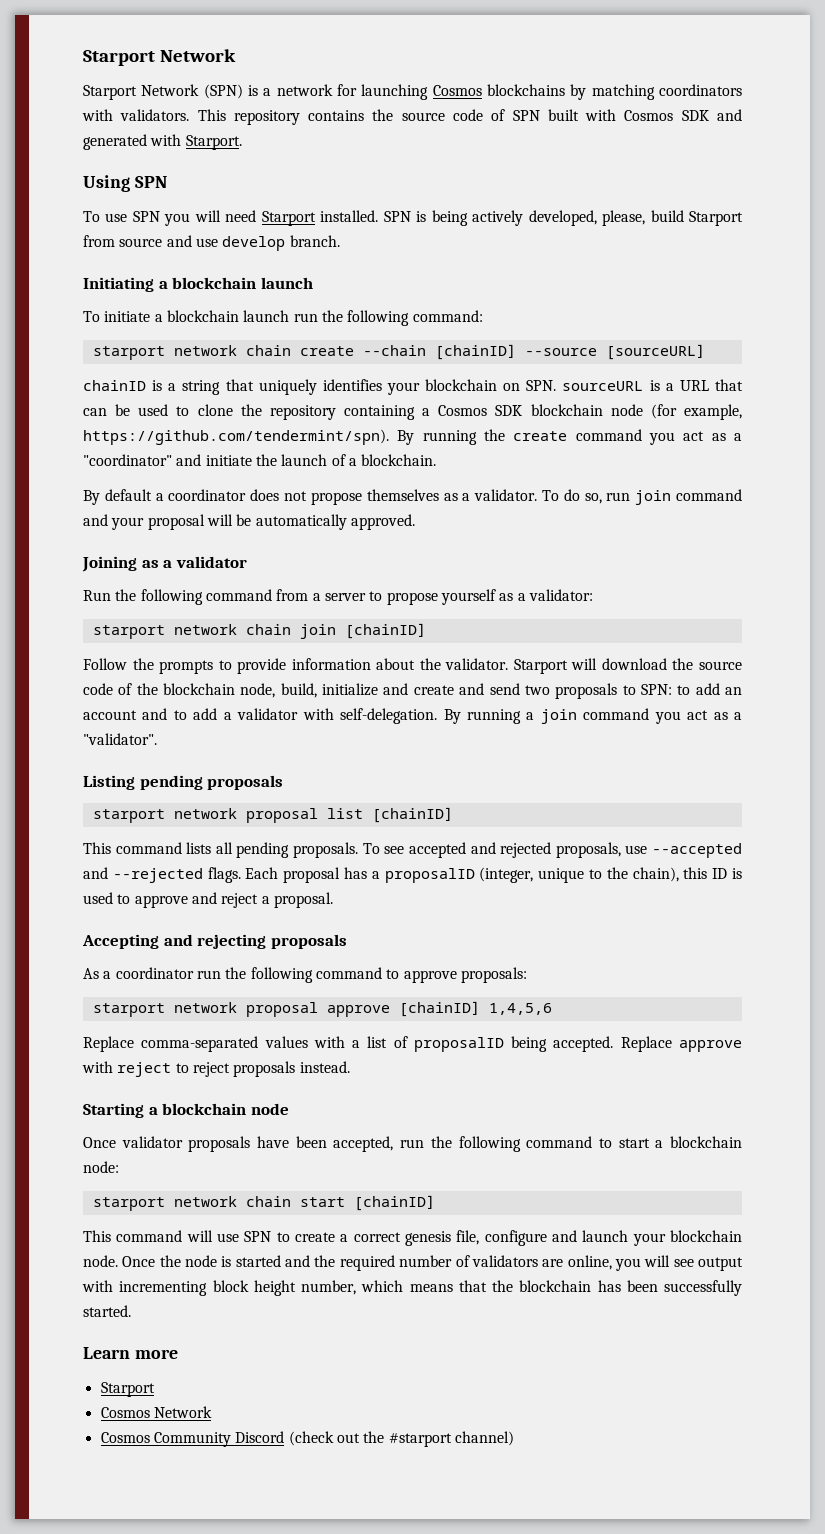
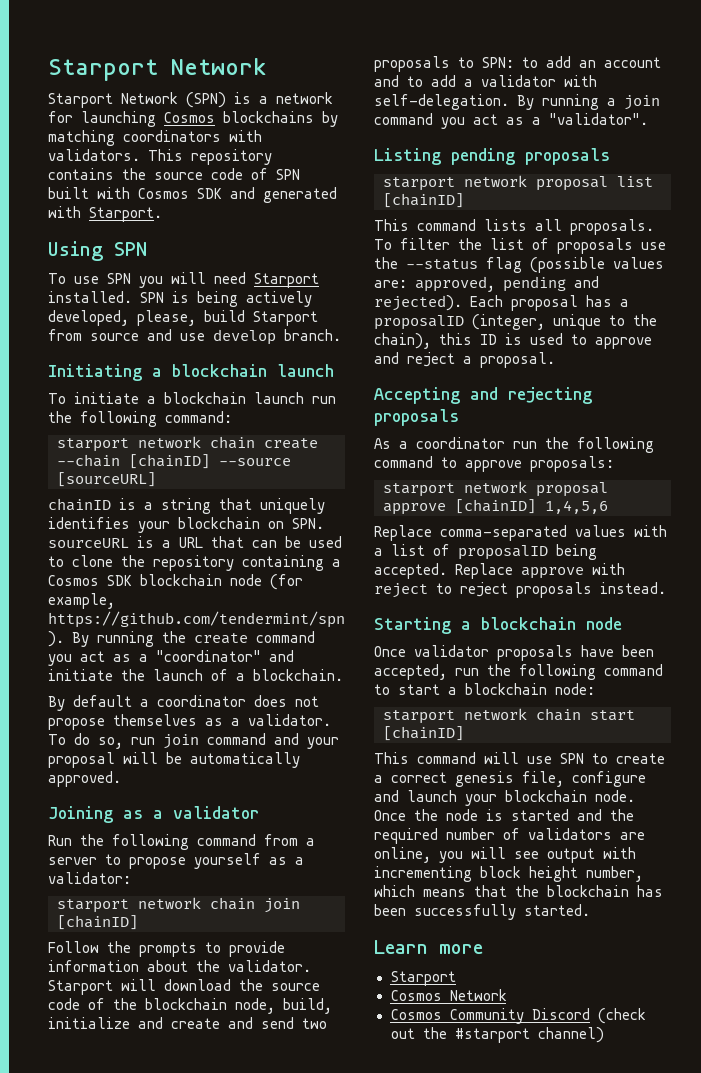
- This command lists all pending proposals.
+ This command lists all proposals.
- To see accepted and rejected proposals, use --accepted and --rejected flags.
+ To filter the list of proposals use the --status flag (possible values are: approved, pending and rejected).

